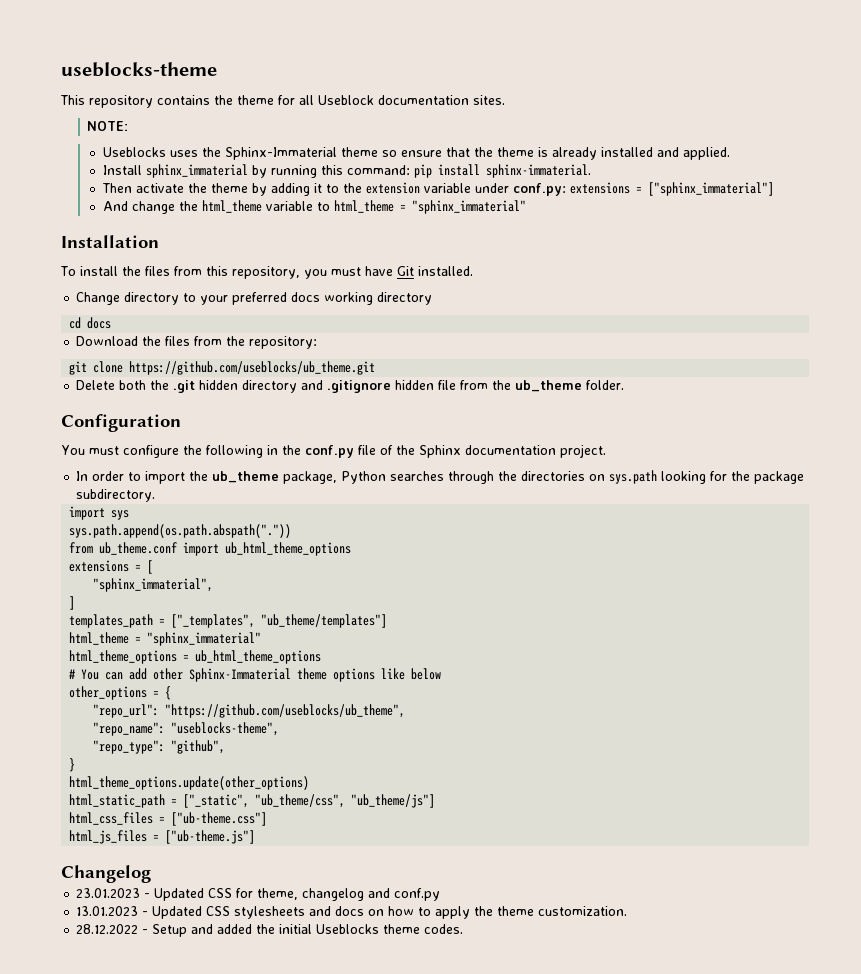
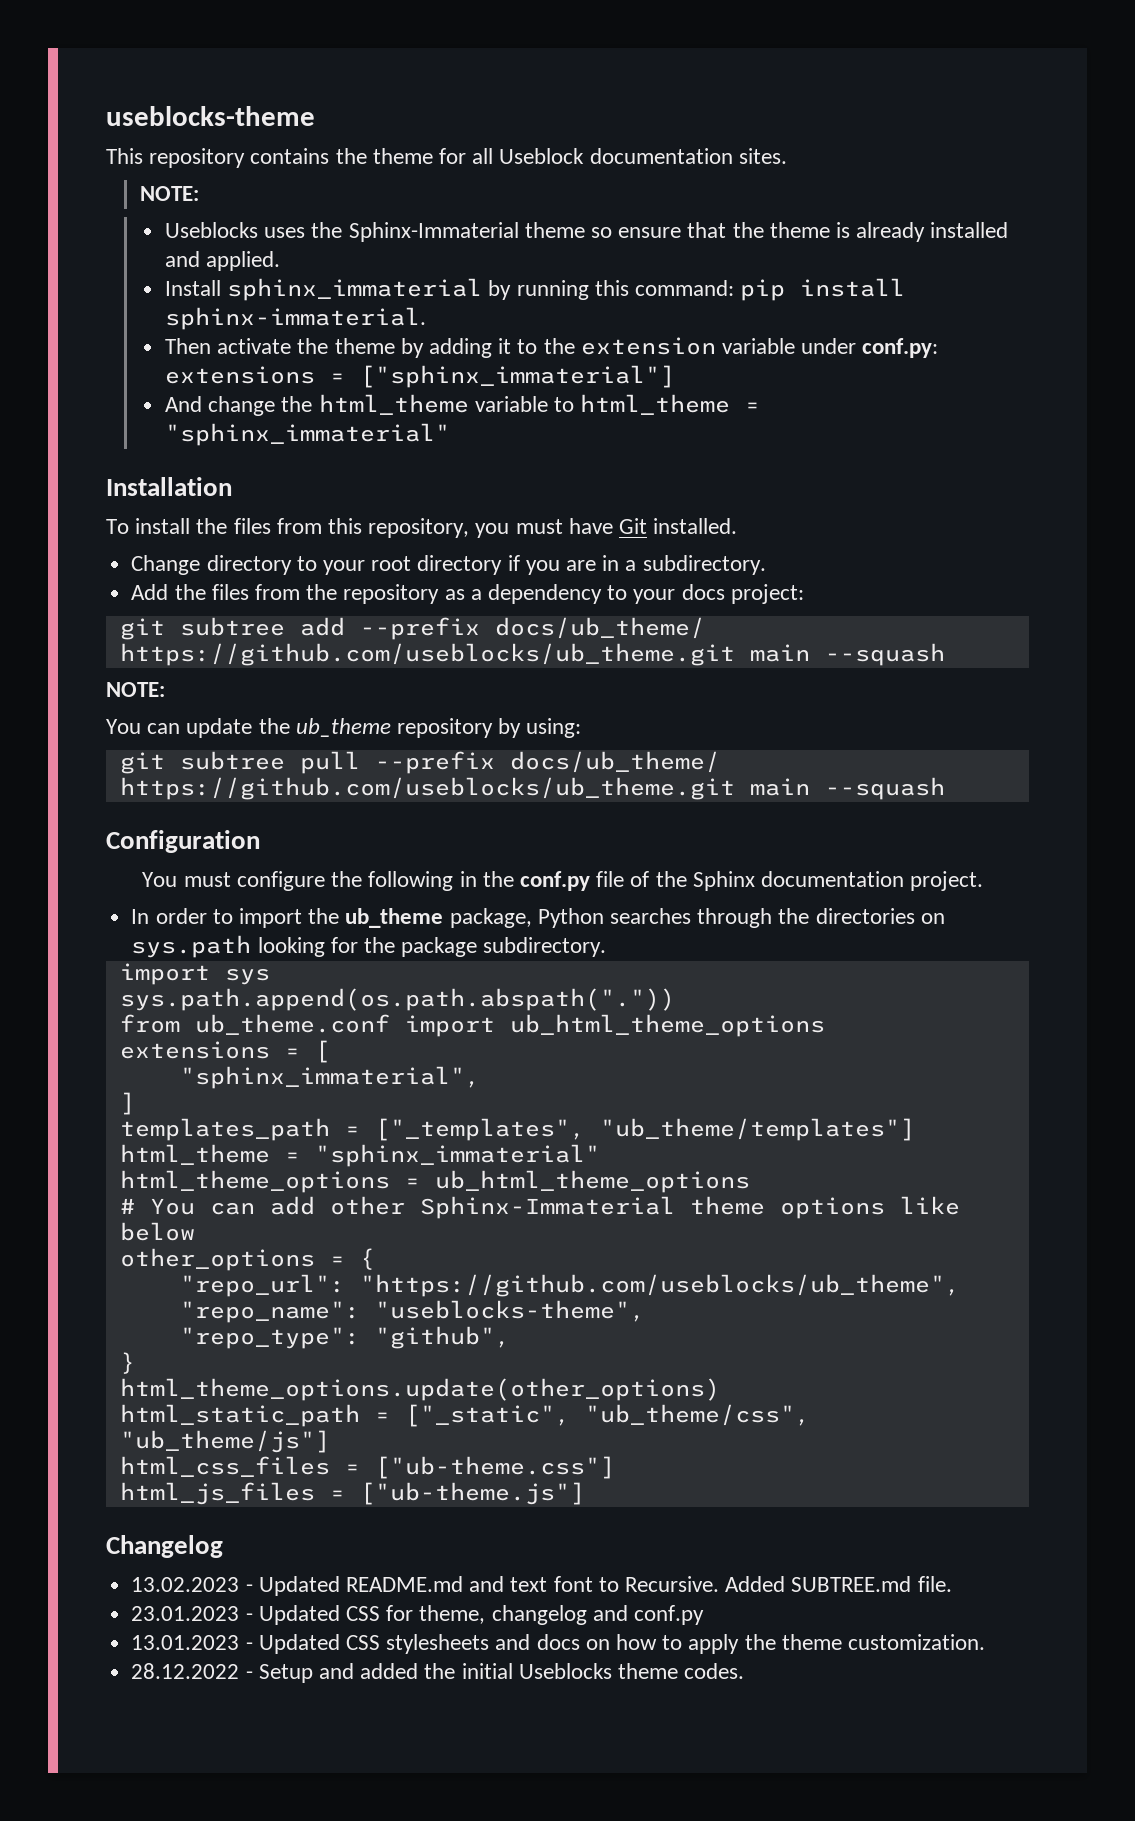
- Change directory to your preferred docs working directory
- cd docs
- Download the files from the repository:
- git clone https://github.com/useblocks/ub_theme.git
- Delete both the .git hidden directory and .gitignore hidden file from the ub_theme folder.
+ Change directory to your root directory if you are in a subdirectory.
+ Add the files from the repository as a dependency to your docs project:
+ git subtree add --prefix docs/ub_theme/ https://github.com/useblocks/ub_theme.git main --squash
+ NOTE:
+ You can update the ub_theme repository by using:
+ git subtree pull --prefix docs/ub_theme/ https://github.com/useblocks/ub_theme.git main --squash
+ 13.02.2023 - Updated README.md and text font to Recursive. Added SUBTREE.md file.

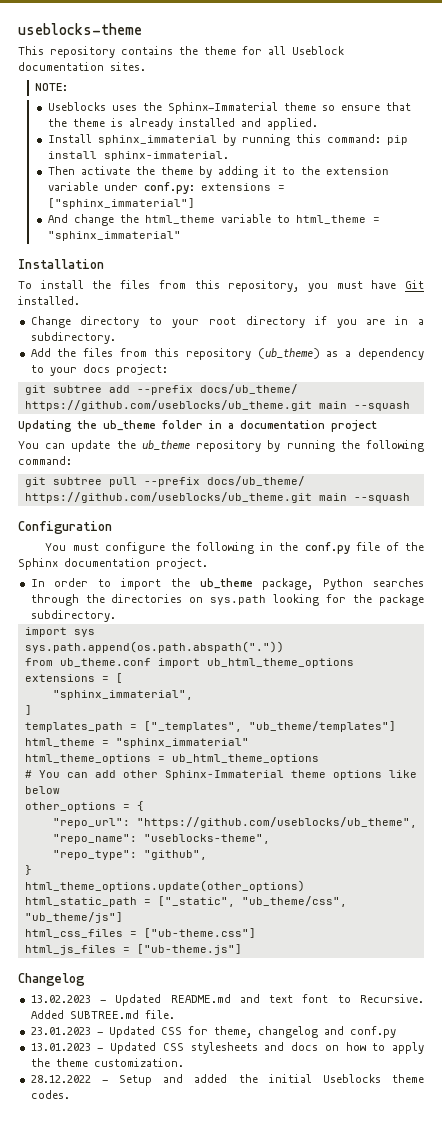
- Add the files from the repository as a dependency to your docs project:
+ Add the files from this repository (ub_theme) as a dependency to your docs project:
  git subtree add --prefix docs/ub_theme/ https://github.com/useblocks/ub_theme.git main --squash
- NOTE:
+ Updating the ub_theme folder in a documentation project
- You can update the ub_theme repository by using:
+ You can update the ub_theme repository by running the following command:

